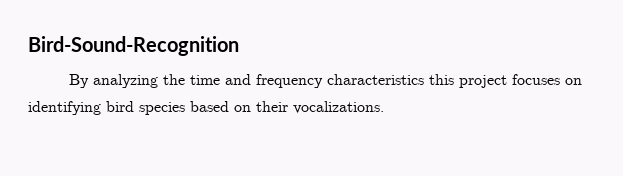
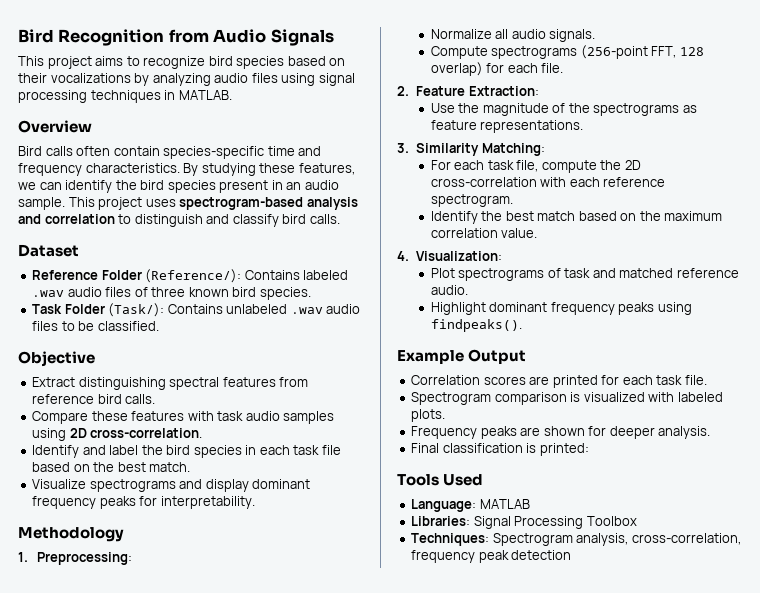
- Bird-Sound-Recognition
- By analyzing the time and frequency characteristics this project focuses on identifying bird species based on their vocalizations.
+ Bird Recognition from Audio Signals
+ This project aims to recognize bird species based on their vocalizations by analyzing audio files using signal processing techniques in MATLAB.
+ Overview
+ Bird calls often contain species-specific time and frequency characteristics. By studying these features, we can identify the bird species present in an audio sample. This project uses spectrogram-based analysis and correlation to distinguish and classify bird calls.
+ Dataset
+ Reference Folder (Reference/): Contains labeled .wav audio files of three known bird species.
+ Task Folder (Task/): Contains unlabeled .wav audio files to be classified.
+ Objective
+ Extract distinguishing spectral features from reference bird calls.
+ Compare these features with task audio samples using 2D cross-correlation.
+ Identify and label the bird species in each task file based on the best match.
+ Visualize spectrograms and display dominant frequency peaks for interpretability.
+ Methodology
+ 1. Preprocessing:
+ Normalize all audio signals.
+ Compute spectrograms (256-point FFT, 128 overlap) for each file.
+ 2. Feature Extraction:
+ Use the magnitude of the spectrograms as feature representations.
+ 3. Similarity Matching:
+ For each task file, compute the 2D cross-correlation with each reference spectrogram.
+ Identify the best match based on the maximum correlation value.
+ 4. Visualization:
+ Plot spectrograms of task and matched reference audio.
+ Highlight dominant frequency peaks using findpeaks().
+ Example Output
+ Correlation scores are printed for each task file.
+ Spectrogram comparison is visualized with labeled plots.
+ Frequency peaks are shown for deeper analysis.
+ Final classification is printed:
+ Tools Used
+ Language: MATLAB
+ Libraries: Signal Processing Toolbox
+ Techniques: Spectrogram analysis, cross-correlation, frequency peak detection

